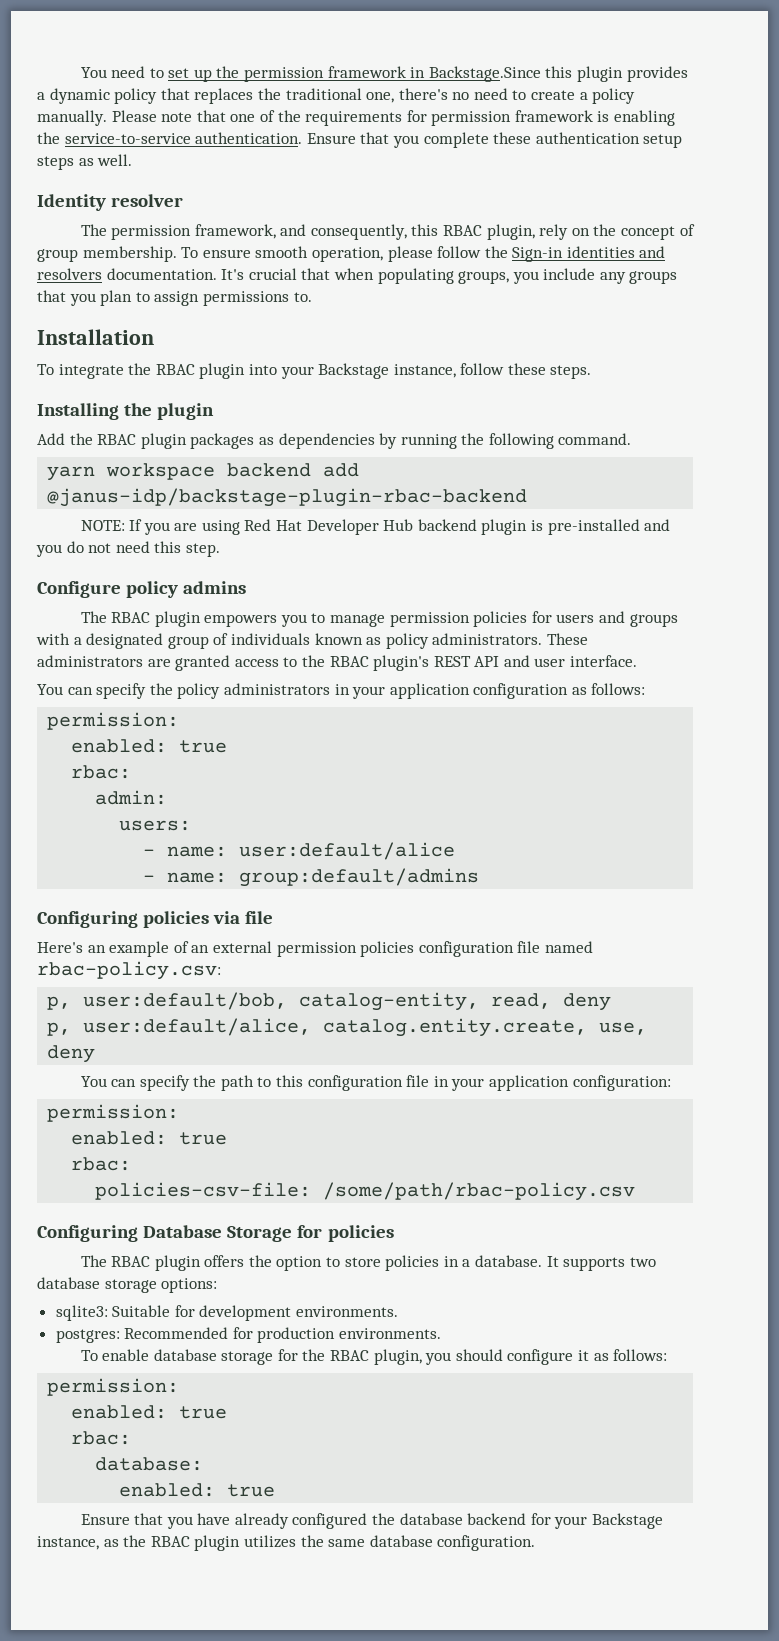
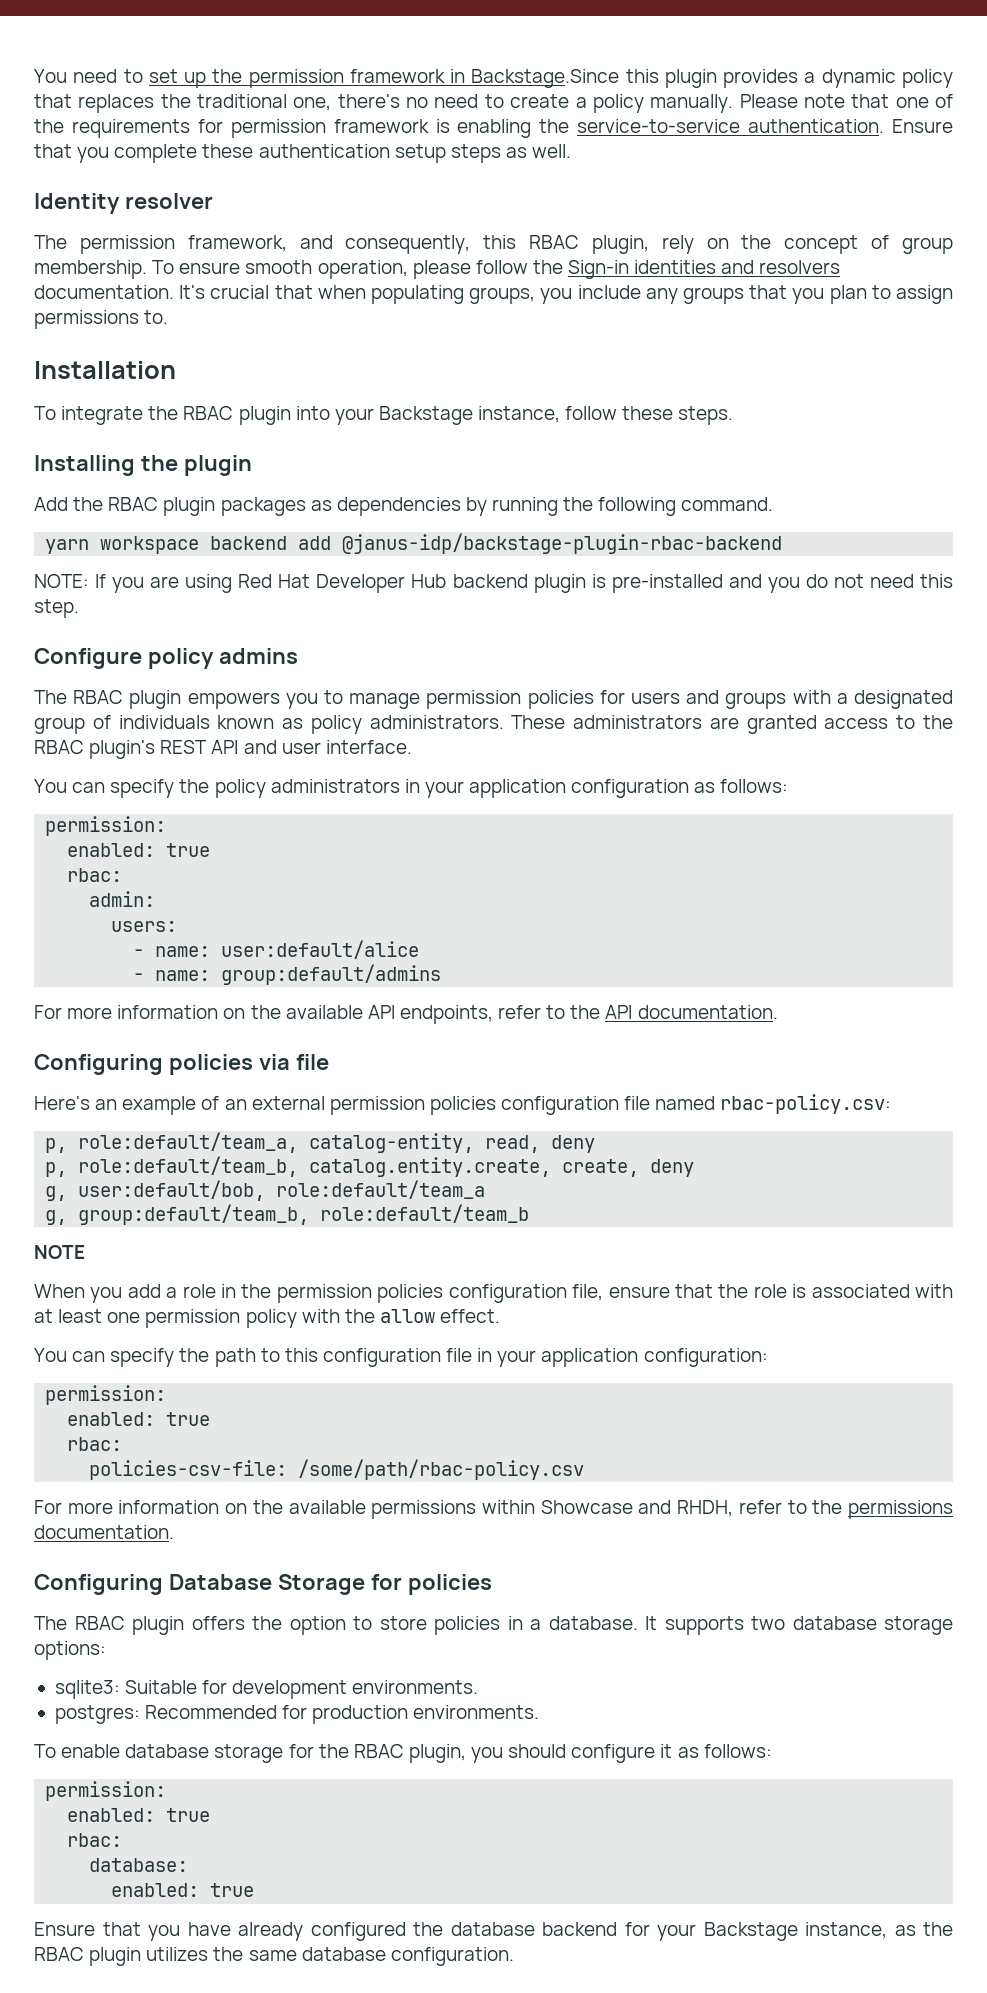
+ For more information on the available API endpoints, refer to the API documentation.
- p, user:default/bob, catalog-entity, read, deny
+ p, role:default/team_a, catalog-entity, read, deny
- p, user:default/alice, catalog.entity.create, use, deny
+ p, role:default/team_b, catalog.entity.create, create, deny
+ g, user:default/bob, role:default/team_a
+ g, group:default/team_b, role:default/team_b
+ NOTE
+ When you add a role in the permission policies configuration file, ensure that the role is associated with at least one permission policy with the allow effect.
+ For more information on the available permissions within Showcase and RHDH, refer to the permissions documentation.

